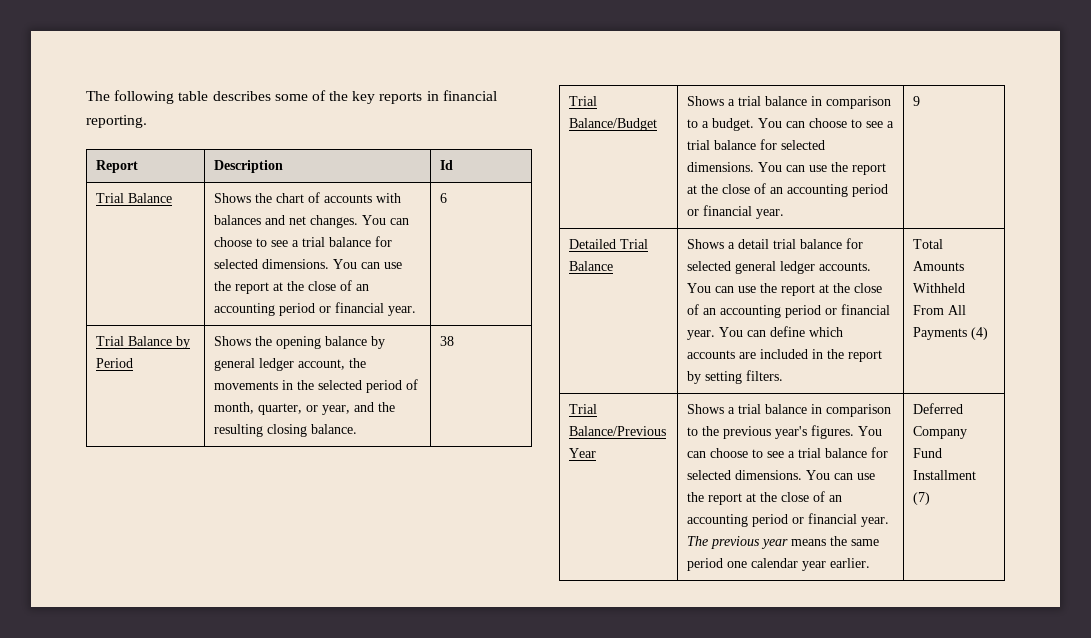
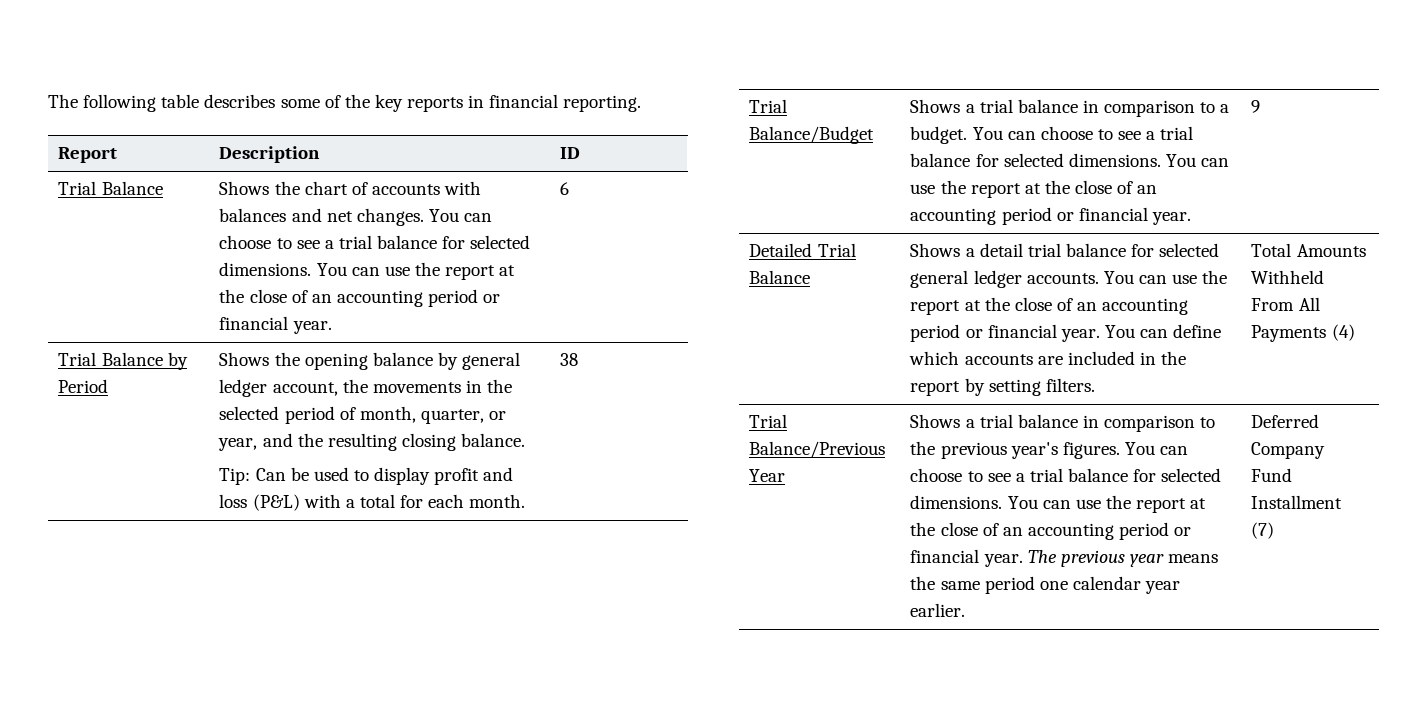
- Report | Description | Id
+ Report | Description | ID
+ Tip: Can be used to display profit and loss (P&L) with a total for each month.

